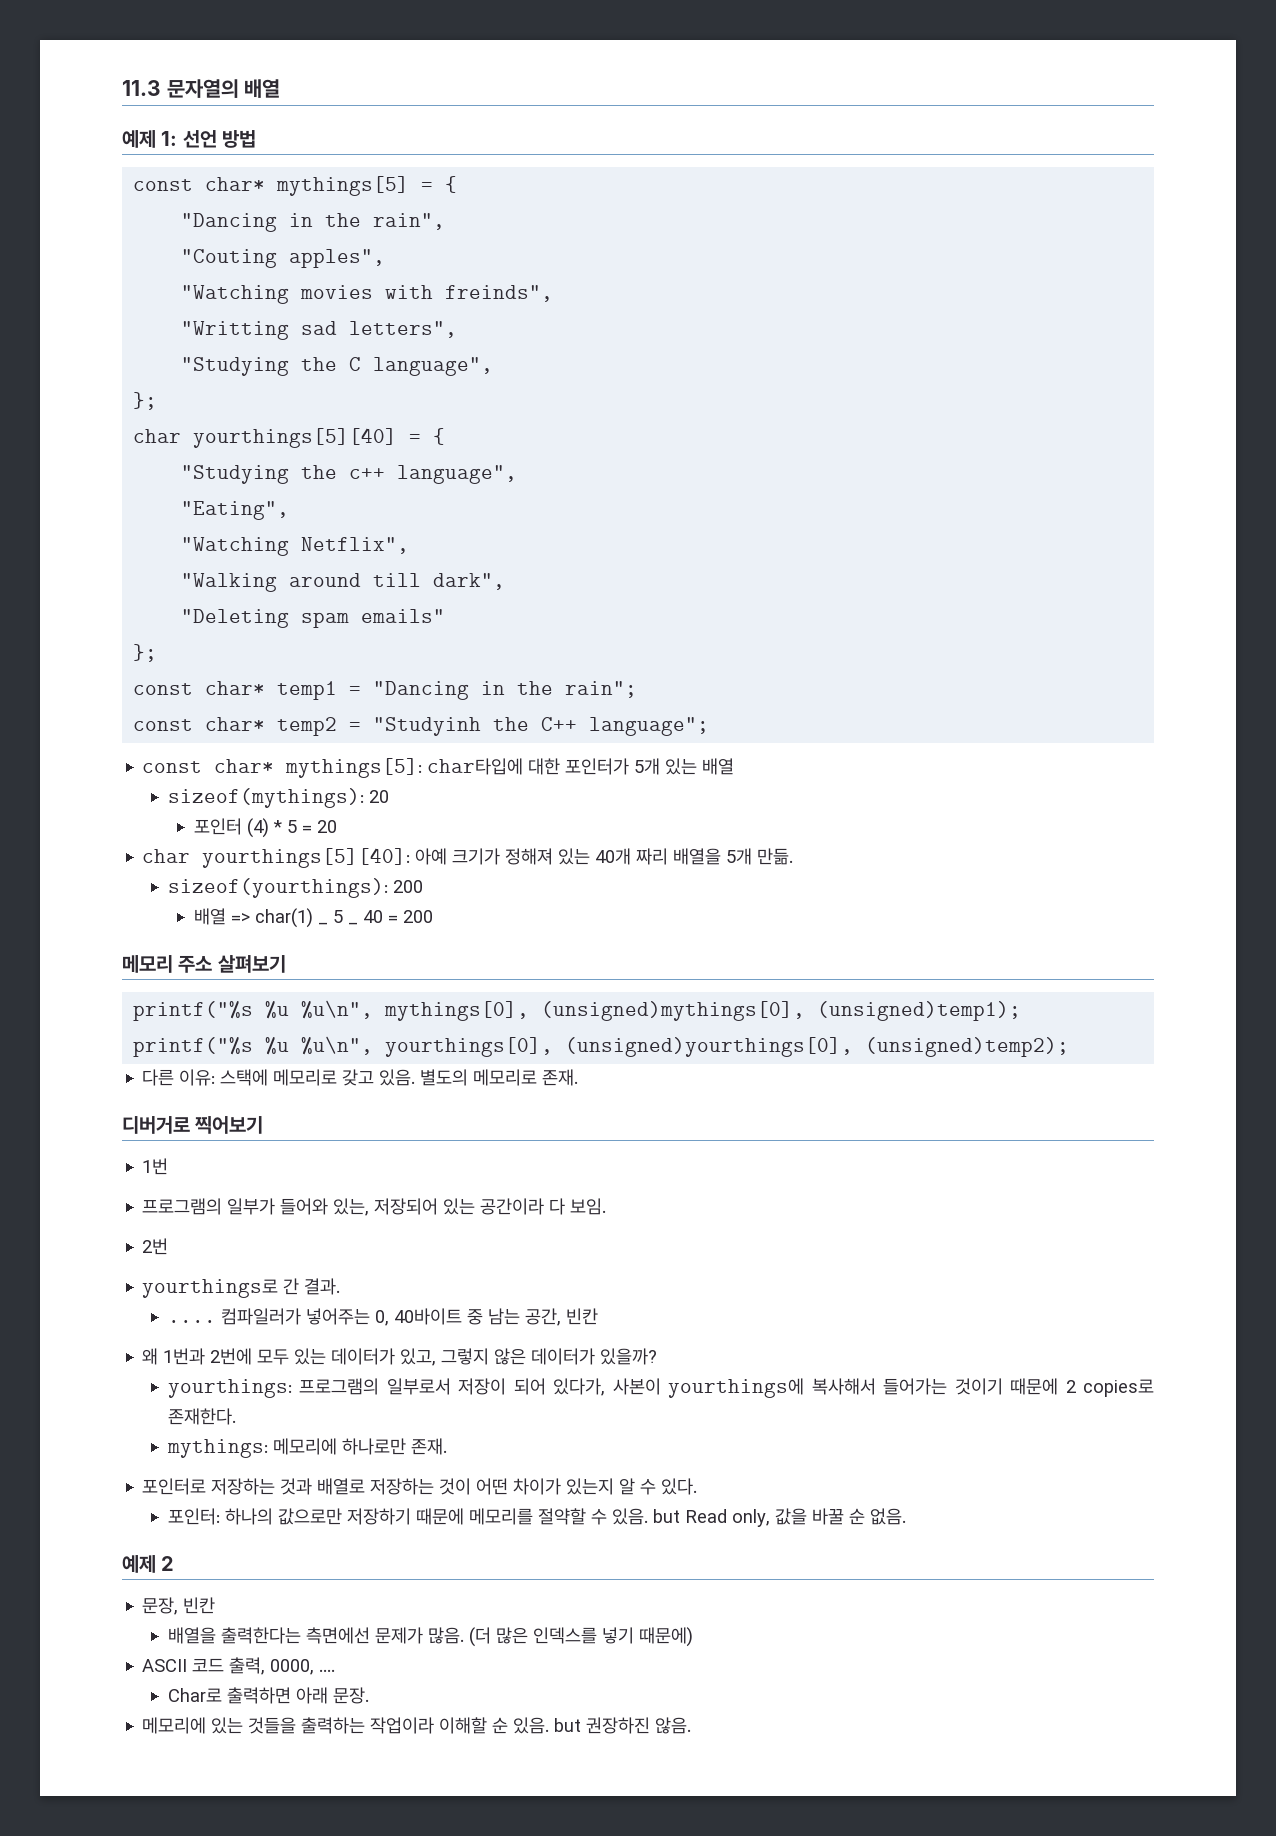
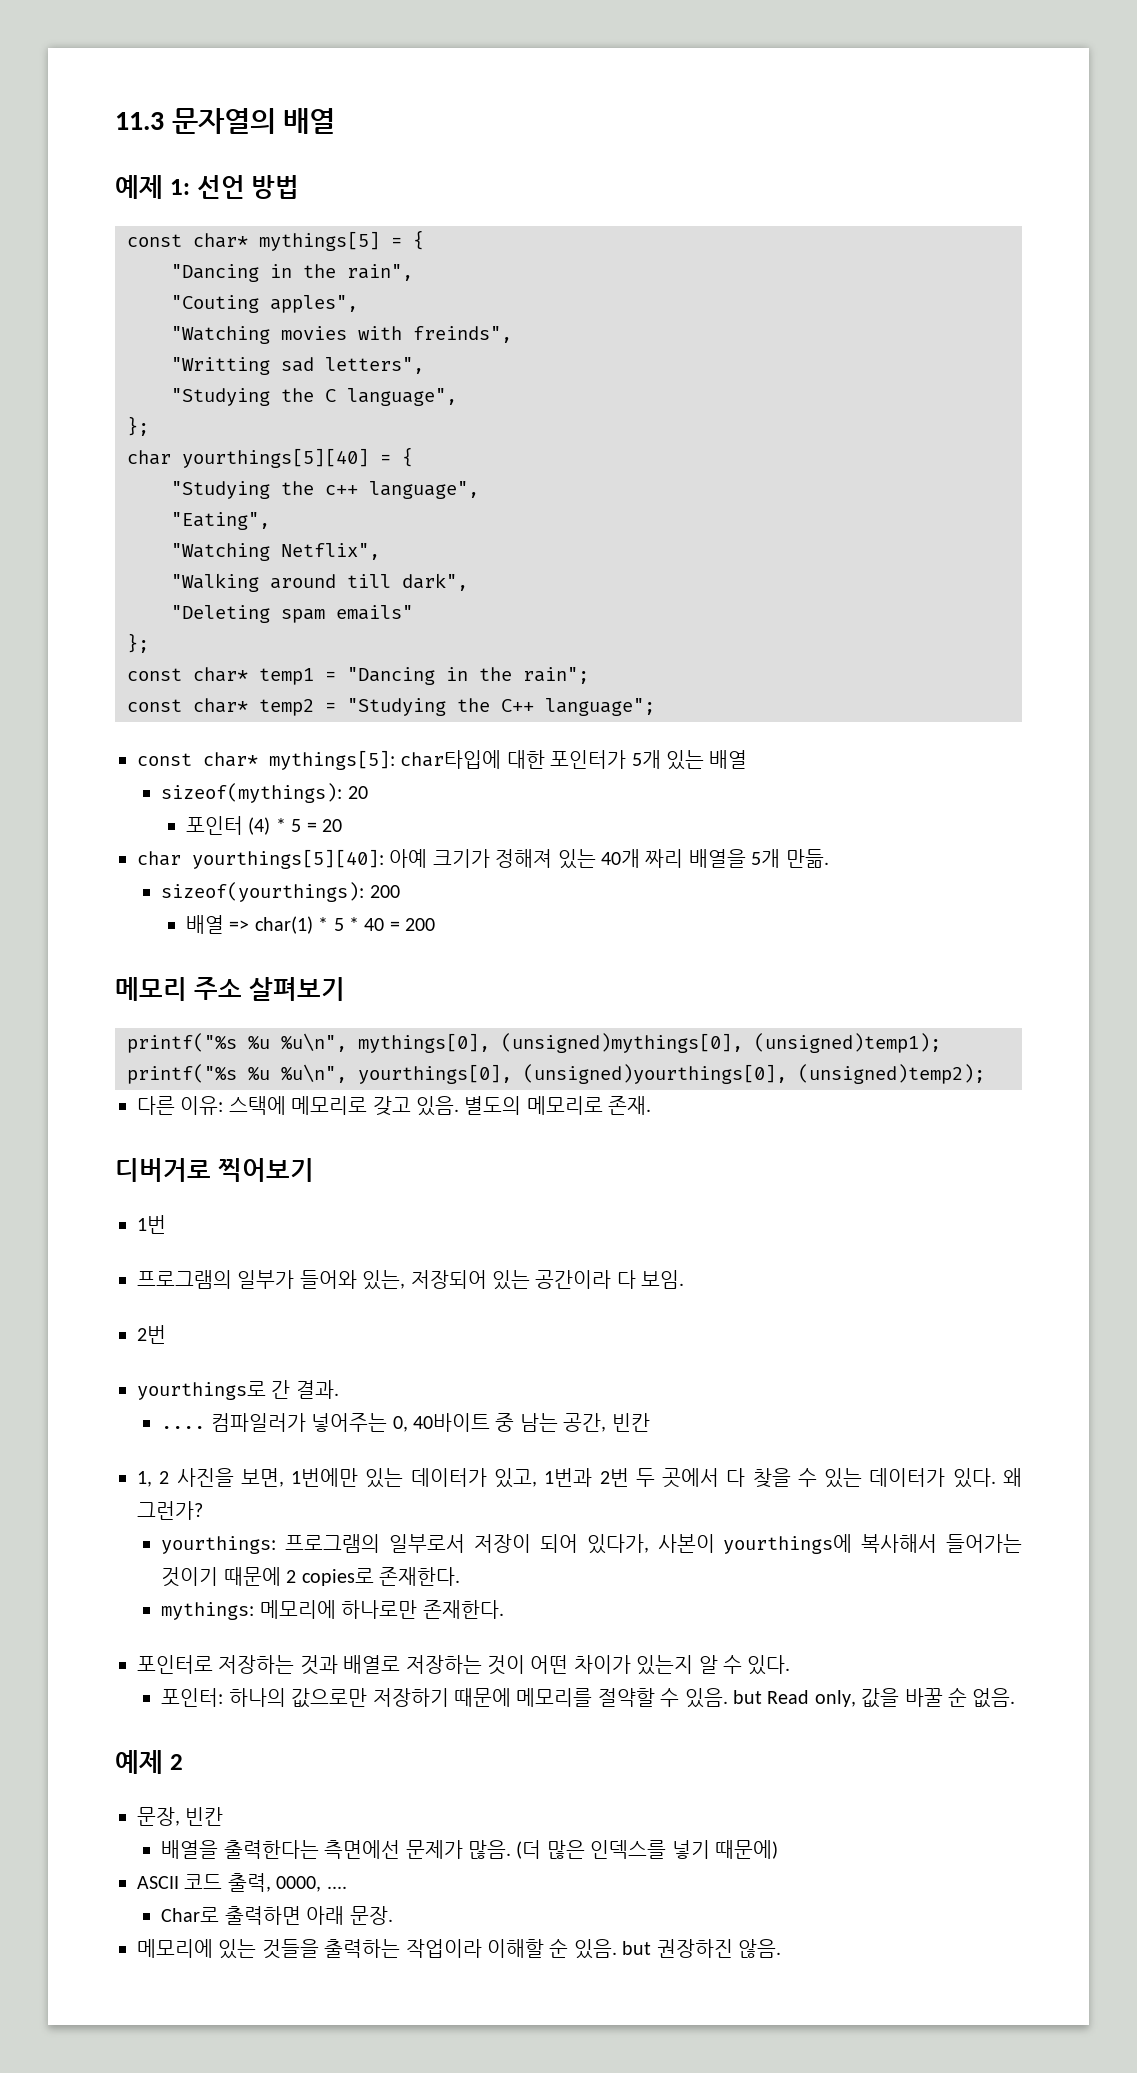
- const char* temp2 = "Studyinh the C++ language";
+ const char* temp2 = "Studying the C++ language";
- 배열 => char(1) _ 5 _ 40 = 200
+ 배열 => char(1) * 5 * 40 = 200
- 왜 1번과 2번에 모두 있는 데이터가 있고, 그렇지 않은 데이터가 있을까?
+ 1, 2 사진을 보면, 1번에만 있는 데이터가 있고, 1번과 2번 두 곳에서 다 찾을 수 있는 데이터가 있다. 왜 그런가?
- mythings: 메모리에 하나로만 존재.
+ mythings: 메모리에 하나로만 존재한다.

